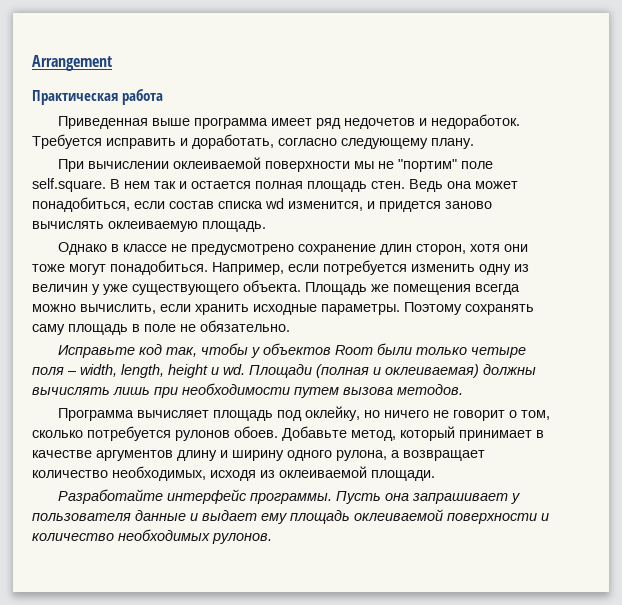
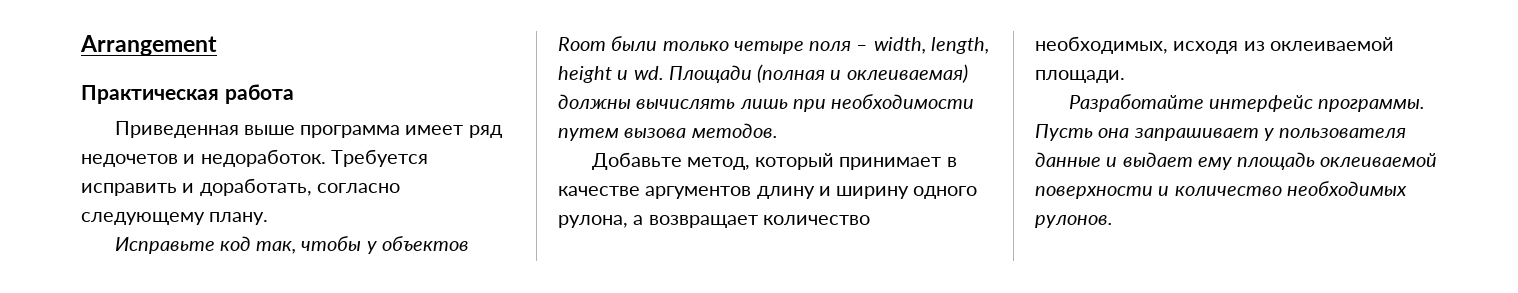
- При вычислении оклеиваемой поверхности мы не "портим" поле self.square. В нем так и остается полная площадь стен. Ведь она может понадобиться, если состав списка wd изменится, и придется заново вычислять оклеиваемую площадь.
- Однако в классе не предусмотрено сохранение длин сторон, хотя они тоже могут понадобиться. Например, если потребуется изменить одну из величин у уже существующего объекта. Площадь же помещения всегда можно вычислить, если хранить исходные параметры. Поэтому сохранять саму площадь в поле не обязательно.
- Программа вычисляет площадь под оклейку, но ничего не говорит о том, сколько потребуется рулонов обоев.

